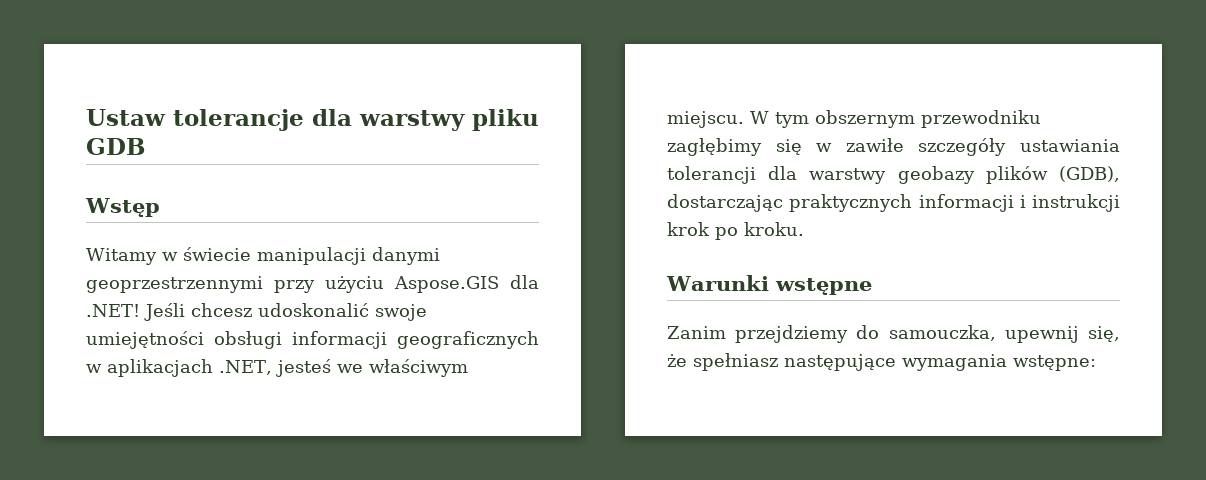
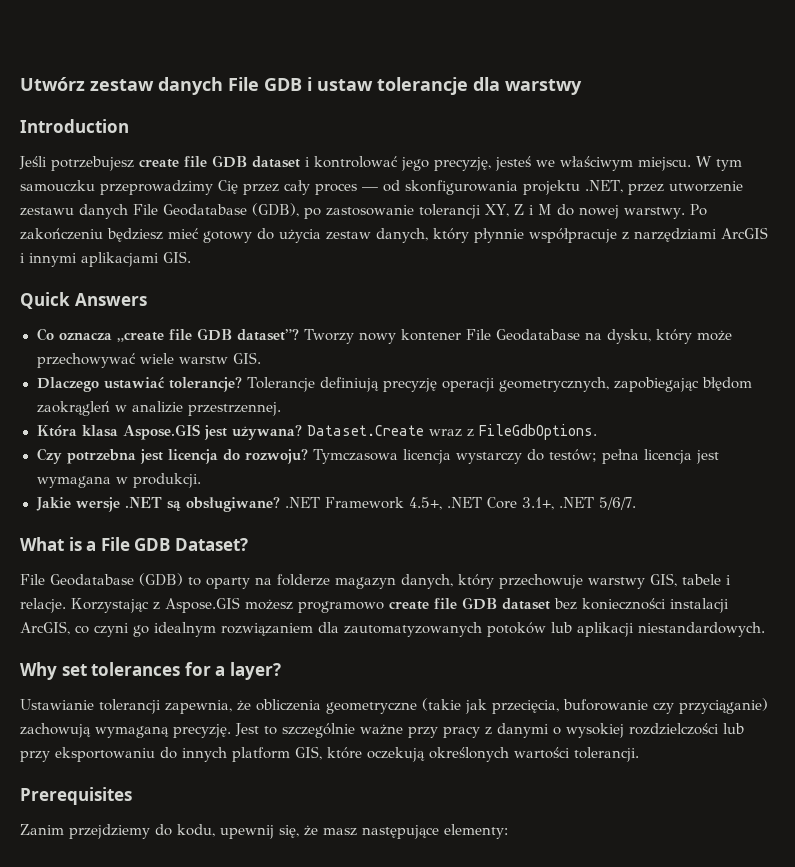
- Ustaw tolerancje dla warstwy pliku GDB
- Wstęp
- Witamy w świecie manipulacji danymi geoprzestrzennymi przy użyciu Aspose.GIS dla .NET! Jeśli chcesz udoskonalić swoje umiejętności obsługi informacji geograficznych w aplikacjach .NET, jesteś we właściwym miejscu.
+ Utwórz zestaw danych File GDB i ustaw tolerancje dla warstwy
+ Introduction
+ Jeśli potrzebujesz create file GDB dataset i kontrolować jego precyzję, jesteś we właściwym miejscu.
- W tym obszernym przewodniku zagłębimy się w zawiłe szczegóły ustawiania tolerancji dla warstwy geobazy plików (GDB), dostarczając praktycznych informacji i instrukcji krok po kroku.
- Warunki wstępne
+ W tym samouczku przeprowadzimy Cię przez cały proces — od skonfigurowania projektu .NET, przez utworzenie zestawu danych File Geodatabase (GDB), po zastosowanie tolerancji XY, Z i M do nowej warstwy. Po zakończeniu będziesz mieć gotowy do użycia zestaw danych, który płynnie współpracuje z narzędziami ArcGIS i innymi aplikacjami GIS.
+ Quick Answers
+ Co oznacza „create file GDB dataset”? Tworzy nowy kontener File Geodatabase na dysku, który może przechowywać wiele warstw GIS.
+ Dlaczego ustawiać tolerancje? Tolerancje definiują precyzję operacji geometrycznych, zapobiegając błędom zaokrągleń w analizie przestrzennej.
+ Która klasa Aspose.GIS jest używana? Dataset.Create wraz z FileGdbOptions.
+ Czy potrzebna jest licencja do rozwoju? Tymczasowa licencja wystarczy do testów; pełna licencja jest wymagana w produkcji.
+ Jakie wersje .NET są obsługiwane? .NET Framework 4.5+, .NET Core 3.1+, .NET 5/6/7.
+ What is a File GDB Dataset?
+ File Geodatabase (GDB) to oparty na folderze magazyn danych, który przechowuje warstwy GIS, tabele i relacje. Korzystając z Aspose.GIS możesz programowo create file GDB dataset bez konieczności instalacji ArcGIS, co czyni go idealnym rozwiązaniem dla zautomatyzowanych potoków lub aplikacji niestandardowych.
+ Why set tolerances for a layer?
+ Ustawianie tolerancji zapewnia, że obliczenia geometryczne (takie jak przecięcia, buforowanie czy przyciąganie) zachowują wymaganą precyzję. Jest to szczególnie ważne przy pracy z danymi o wysokiej rozdzielczości lub przy eksportowaniu do innych platform GIS, które oczekują określonych wartości tolerancji.
+ Prerequisites
- Zanim przejdziemy do samouczka, upewnij się, że spełniasz następujące wymagania wstępne:
+ Zanim przejdziemy do kodu, upewnij się, że masz następujące elementy:

